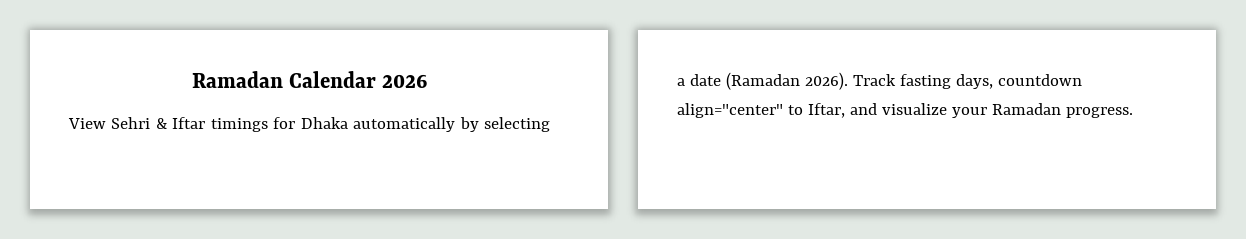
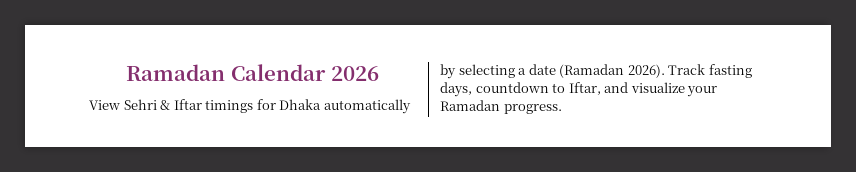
- Track fasting days, countdown align="center" to Iftar, and visualize your Ramadan progress.
+ Track fasting days, countdown to Iftar, and visualize your Ramadan progress.

